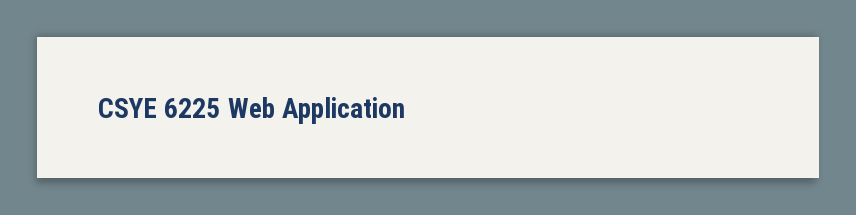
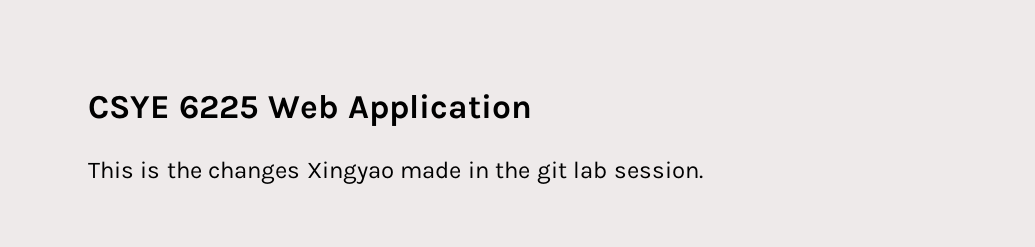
+ This is the changes Xingyao made in the git lab session.

